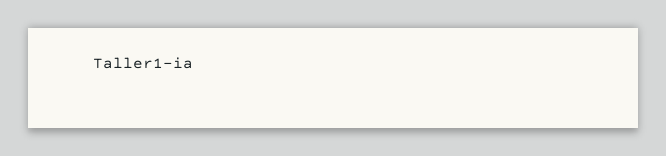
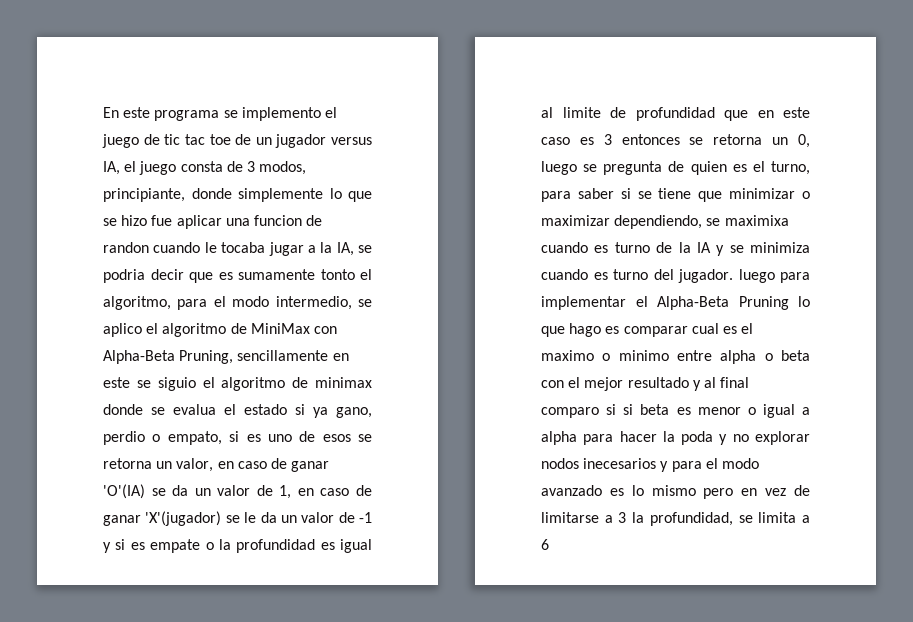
- Taller1-ia
+ En este programa se implemento el juego de tic tac toe de un jugador versus IA, el juego consta de 3 modos, principiante, donde simplemente lo que se hizo fue aplicar una funcion de randon cuando le tocaba jugar a la IA, se podria decir que es sumamente tonto el algoritmo, para el modo intermedio, se aplico el algoritmo de MiniMax con Alpha-Beta Pruning, sencillamente en este se siguio el algoritmo de minimax donde se evalua el estado si ya gano, perdio o empato, si es uno de esos se retorna un valor, en caso de ganar 'O'(IA) se da un valor de 1, en caso de ganar 'X'(jugador) se le da un valor de -1 y si es empate o la profundidad es igual al limite de profundidad que en este caso es 3 entonces se retorna un 0, luego se pregunta de quien es el turno, para saber si se tiene que minimizar o maximizar dependiendo, se maximixa cuando es turno de la IA y se minimiza cuando es turno del jugador. luego para implementar el Alpha-Beta Pruning lo que hago es comparar cual es el maximo o minimo entre alpha o beta con el mejor resultado y al final comparo si si beta es menor o igual a alpha para hacer la poda y no explorar nodos inecesarios y para el modo avanzado es lo mismo pero en vez de limitarse a 3 la profundidad, se limita a 6

